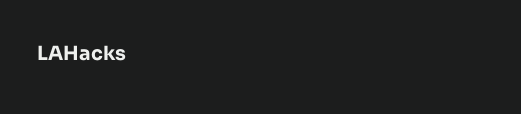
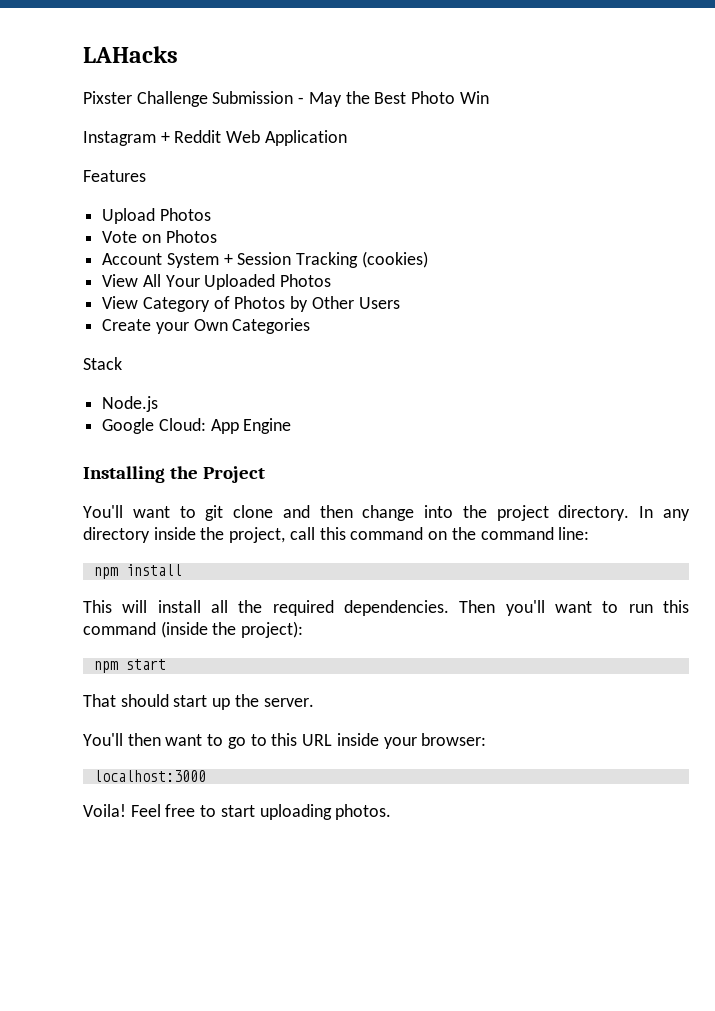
+ Pixster Challenge Submission - May the Best Photo Win
+ Instagram + Reddit Web Application
+ Features
+ Upload Photos
+ Vote on Photos
+ Account System + Session Tracking (cookies)
+ View All Your Uploaded Photos
+ View Category of Photos by Other Users
+ Create your Own Categories
+ Stack
+ Node.js
+ Google Cloud: App Engine
+ Installing the Project
+ You'll want to git clone and then change into the project directory. In any directory inside the project, call this command on the command line:
+ npm install
+ This will install all the required dependencies. Then you'll want to run this command (inside the project):
+ npm start
+ That should start up the server.
+ You'll then want to go to this URL inside your browser:
+ localhost:3000
+ Voila! Feel free to start uploading photos.

